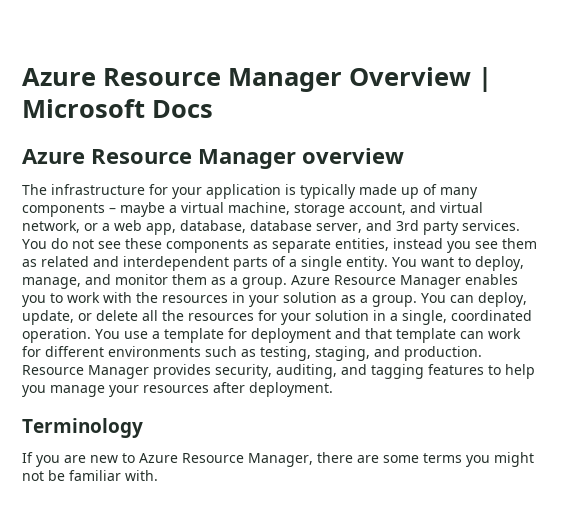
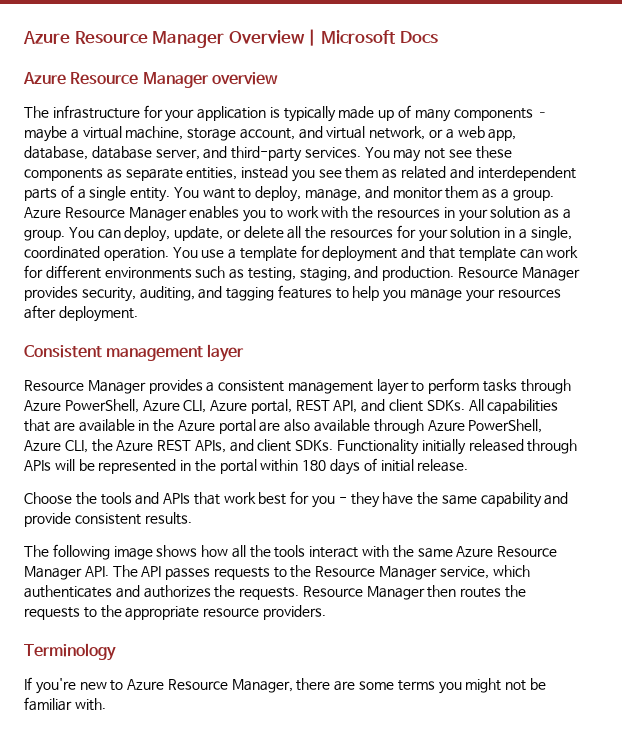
- The infrastructure for your application is typically made up of many components – maybe a virtual machine, storage account, and virtual network, or a web app, database, database server, and 3rd party services.
+ The infrastructure for your application is typically made up of many components – maybe a virtual machine, storage account, and virtual network, or a web app, database, database server, and third-party services.
- You do not see these components as separate entities, instead you see them as related and interdependent parts of a single entity.
+ You may not see these components as separate entities, instead you see them as related and interdependent parts of a single entity.
+ Consistent management layer
+ Resource Manager provides a consistent management layer to perform tasks through Azure PowerShell, Azure CLI, Azure portal, REST API, and client SDKs. All capabilities that are available in the Azure portal are also available through Azure PowerShell, Azure CLI, the Azure REST APIs, and client SDKs. Functionality initially released through APIs will be represented in the portal within 180 days of initial release.
+ Choose the tools and APIs that work best for you - they have the same capability and provide consistent results.
+ The following image shows how all the tools interact with the same Azure Resource Manager API. The API passes requests to the Resource Manager service, which authenticates and authorizes the requests. Resource Manager then routes the requests to the appropriate resource providers.
- If you are new to Azure Resource Manager, there are some terms you might not be familiar with.
+ If you're new to Azure Resource Manager, there are some terms you might not be familiar with.

